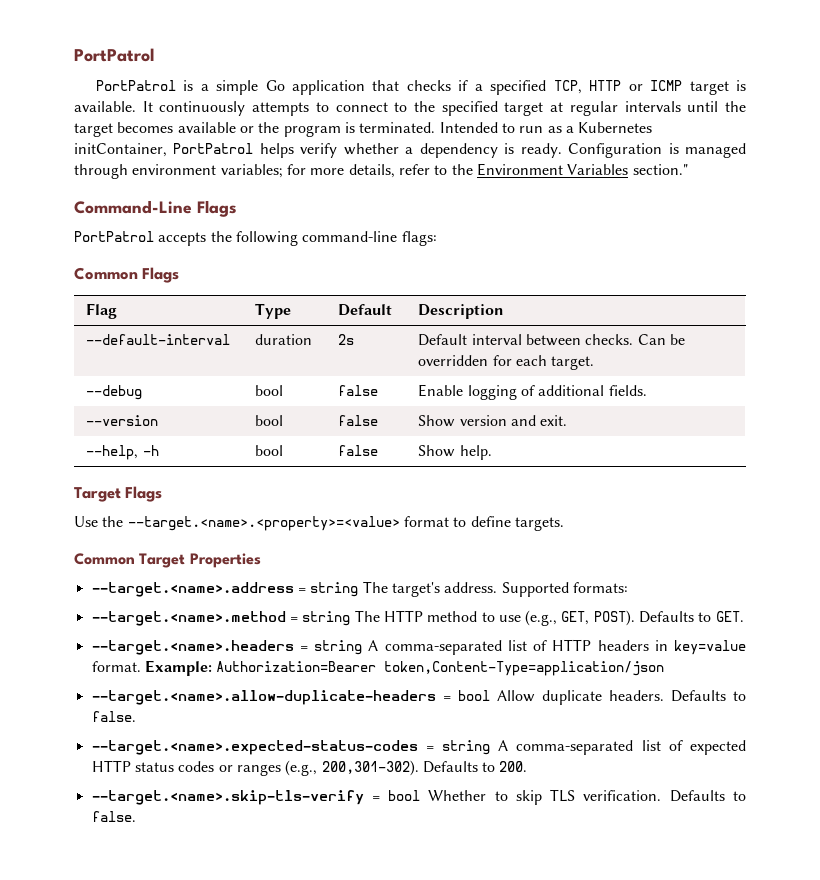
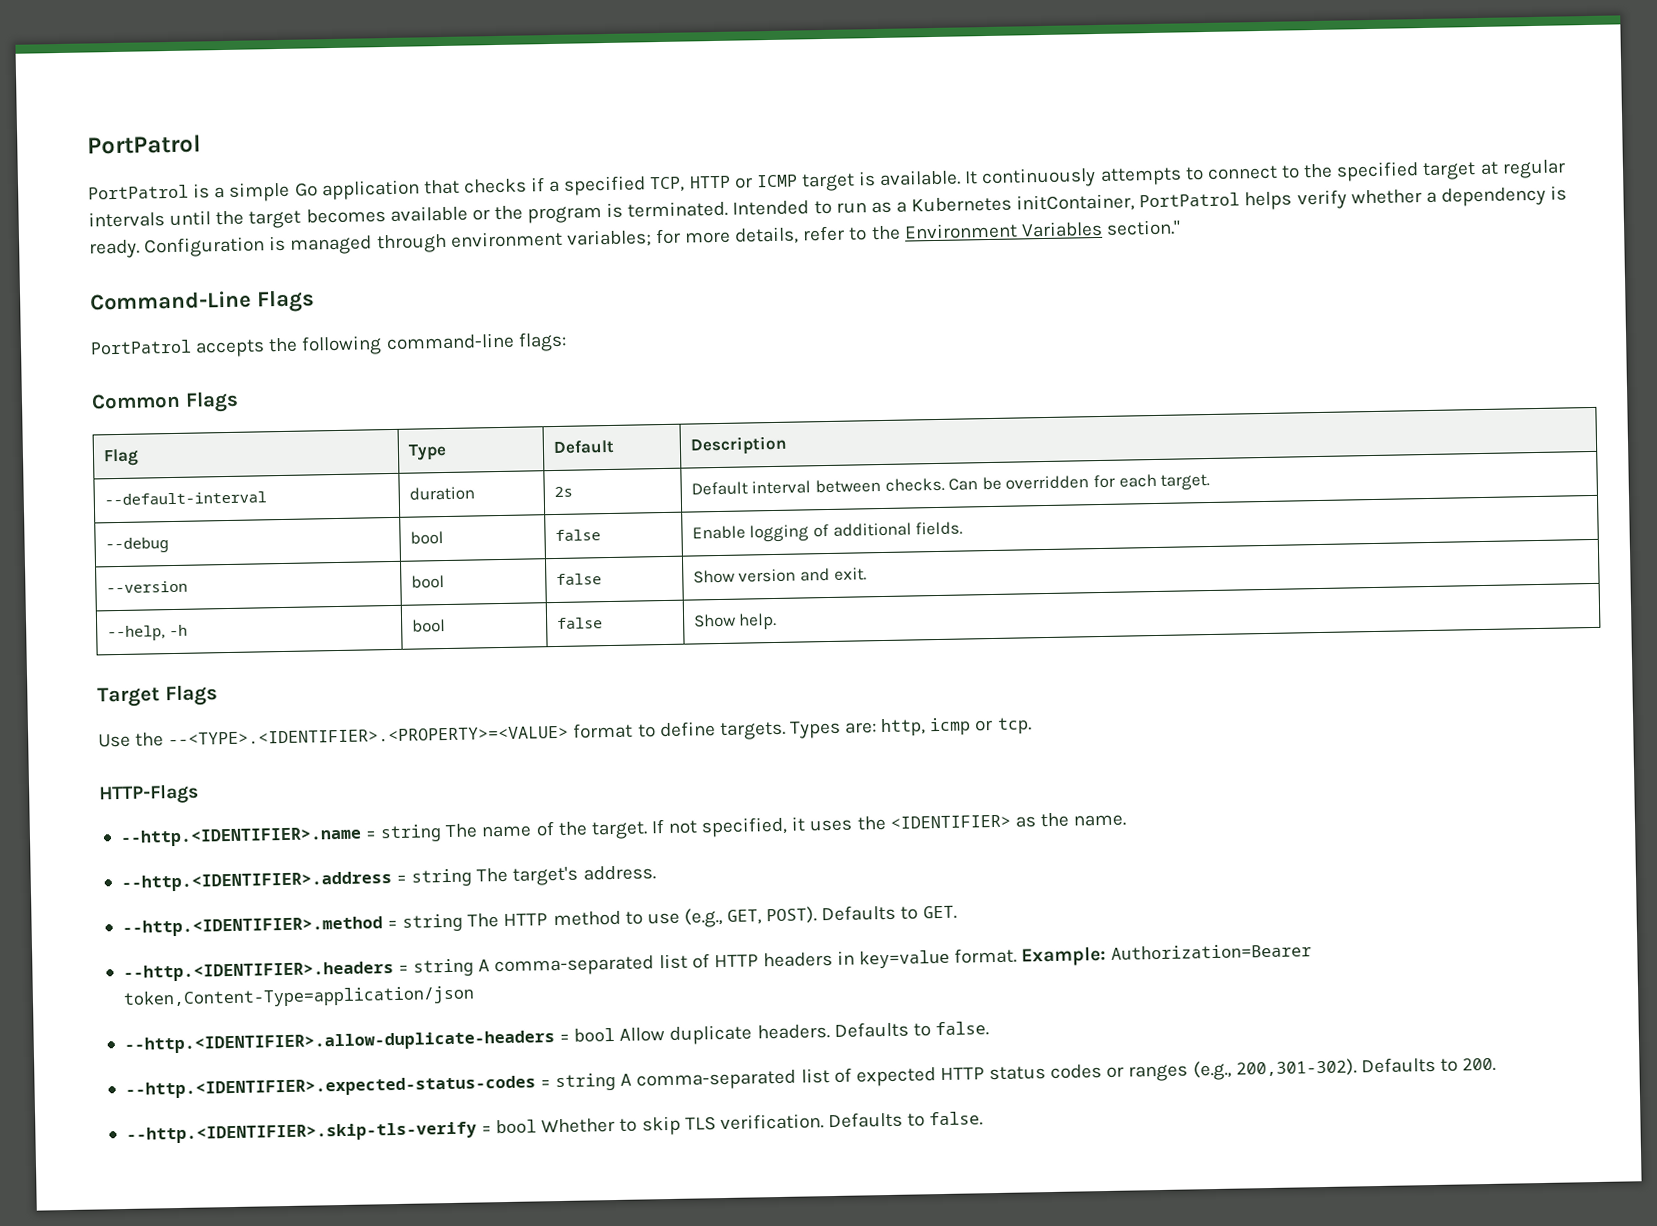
- Use the --target.<name>.<property>=<value> format to define targets.
- Common Target Properties
- --target.<name>.address = string The target's address. Supported formats:
- --target.<name>.method = string The HTTP method to use (e.g., GET, POST).
+ Use the --<TYPE>.<IDENTIFIER>.<PROPERTY>=<VALUE> format to define targets. Types are: http, icmp or tcp.
+ HTTP-Flags
+ --http.<IDENTIFIER>.name = string The name of the target. If not specified, it uses the <IDENTIFIER> as the name.
+ --http.<IDENTIFIER>.address = string The target's address.
+ --http.<IDENTIFIER>.method = string The HTTP method to use (e.g., GET, POST).
- --target.<name>.headers = string A comma-separated list of HTTP headers in key=value format.
+ --http.<IDENTIFIER>.headers = string A comma-separated list of HTTP headers in key=value format.
- --target.<name>.allow-duplicate-headers = bool Allow duplicate headers.
+ --http.<IDENTIFIER>.allow-duplicate-headers = bool Allow duplicate headers.
- --target.<name>.expected-status-codes = string A comma-separated list of expected HTTP status codes or ranges (e.g., 200,301-302).
+ --http.<IDENTIFIER>.expected-status-codes = string A comma-separated list of expected HTTP status codes or ranges (e.g., 200,301-302).
- --target.<name>.skip-tls-verify = bool Whether to skip TLS verification.
+ --http.<IDENTIFIER>.skip-tls-verify = bool Whether to skip TLS verification.

